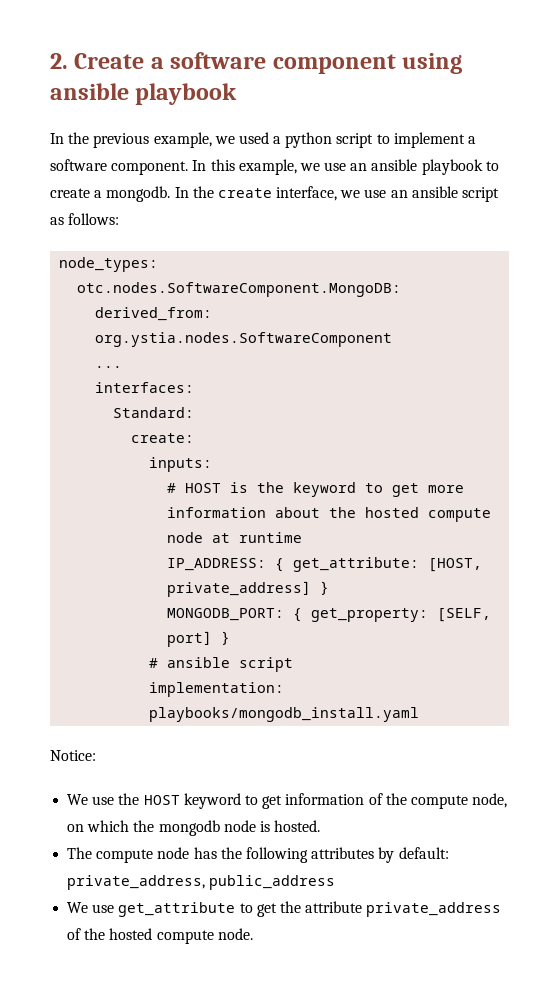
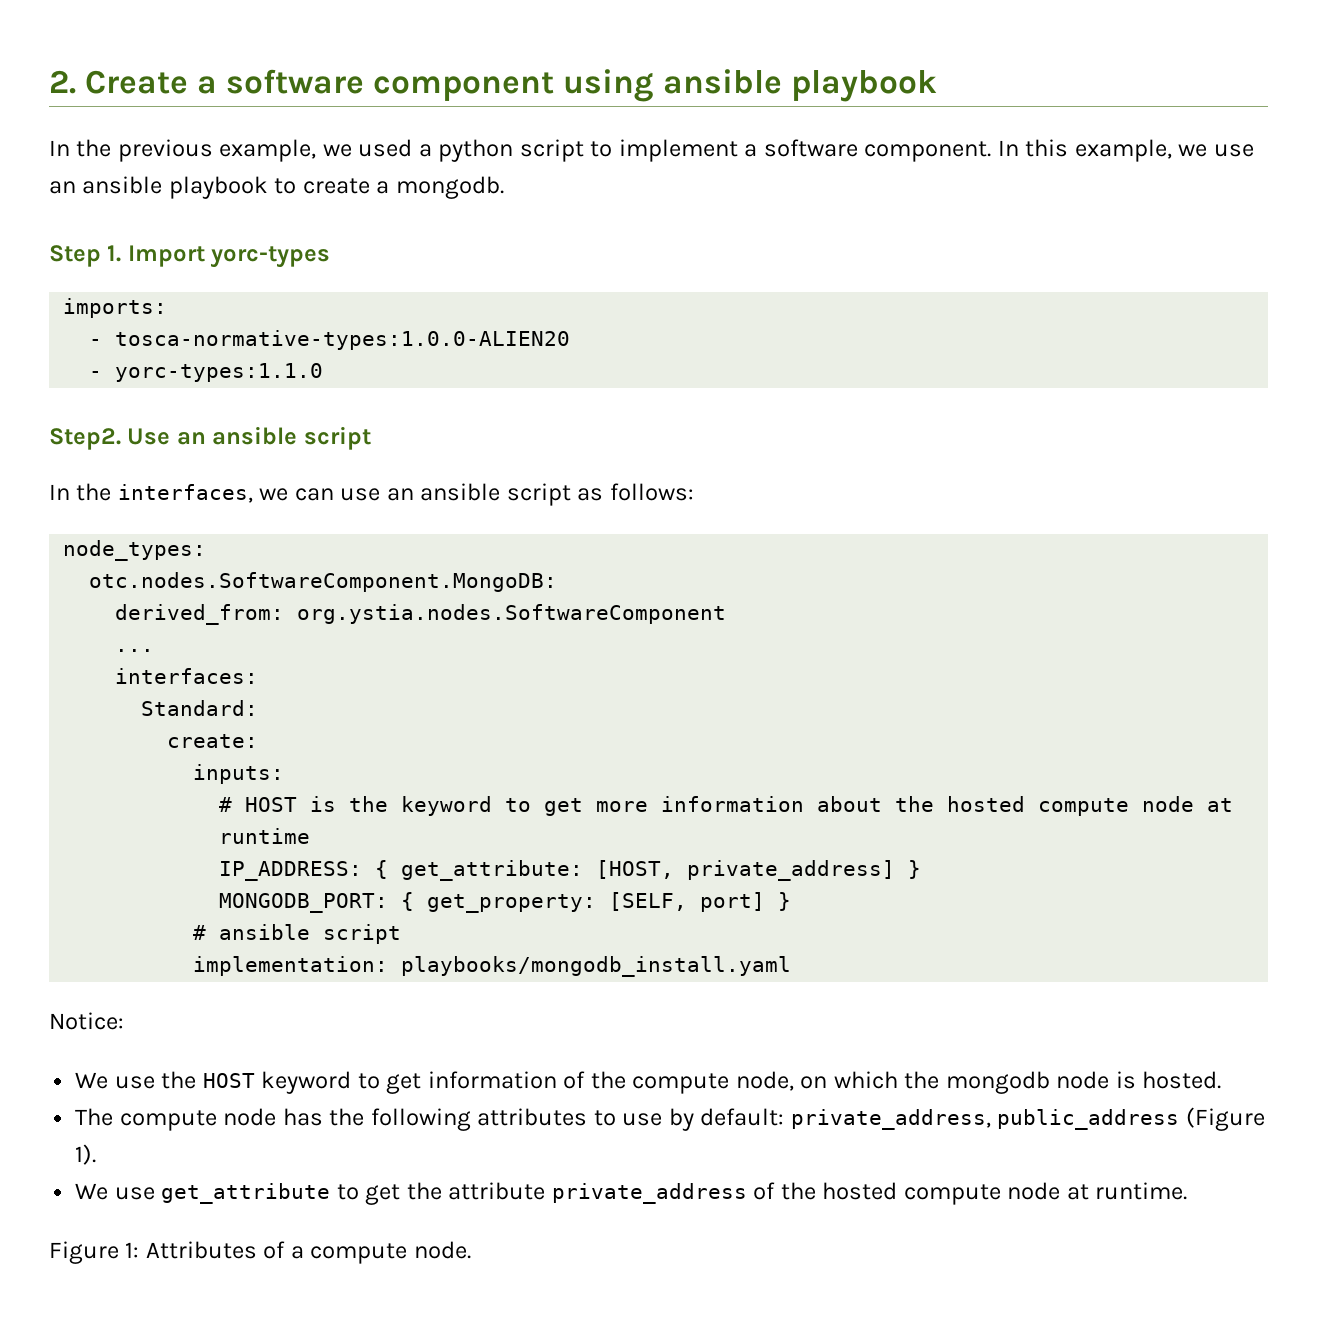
- In this example, we use an ansible playbook to create a mongodb. In the create interface, we use an ansible script as follows:
+ In this example, we use an ansible playbook to create a mongodb.
+ Step 1. Import yorc-types
+ imports:
+ - tosca-normative-types:1.0.0-ALIEN20
+ - yorc-types:1.1.0
+ Step2. Use an ansible script
+ In the interfaces, we can use an ansible script as follows:
- The compute node has the following attributes by default: private_address, public_address
+ The compute node has the following attributes to use by default: private_address, public_address (Figure 1).
- We use get_attribute to get the attribute private_address of the hosted compute node.
+ We use get_attribute to get the attribute private_address of the hosted compute node at runtime.
+ Figure 1: Attributes of a compute node.

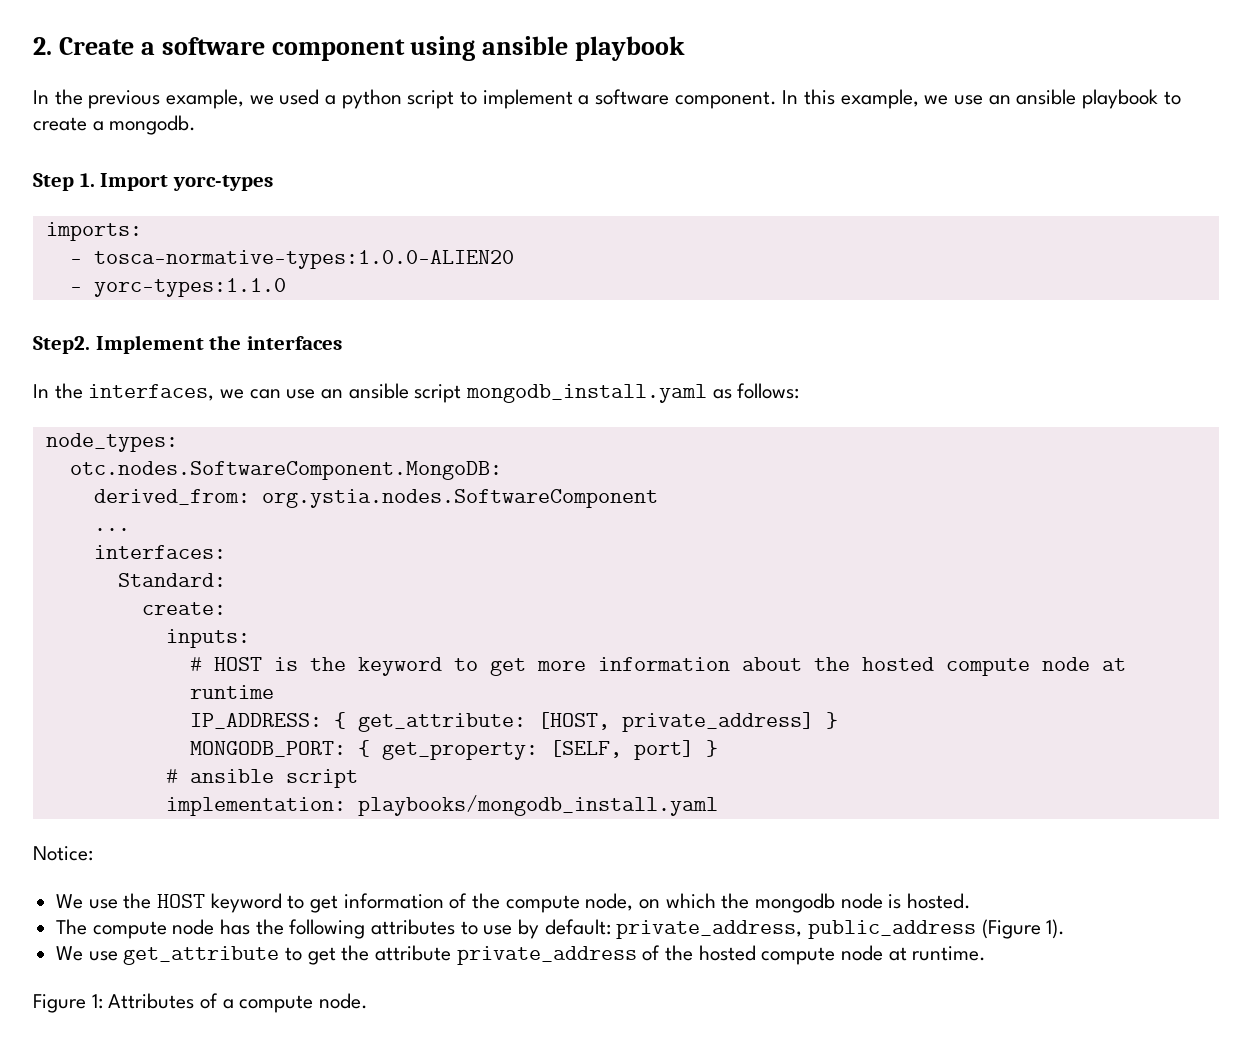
- Use an ansible script
+ Implement the interfaces
- In the interfaces, we can use an ansible script as follows:
+ In the interfaces, we can use an ansible script mongodb_install.yaml as follows:

